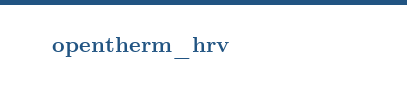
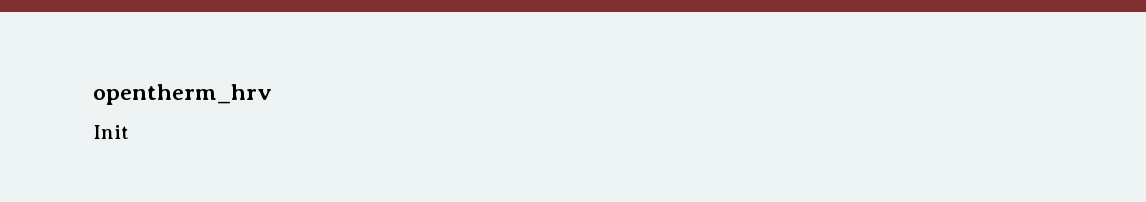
+ Init

